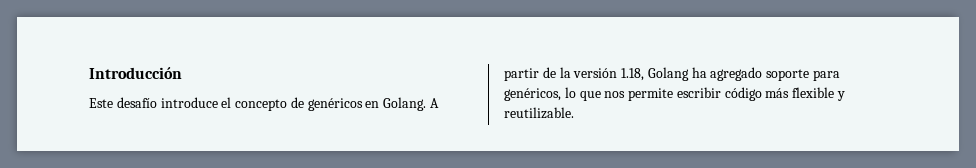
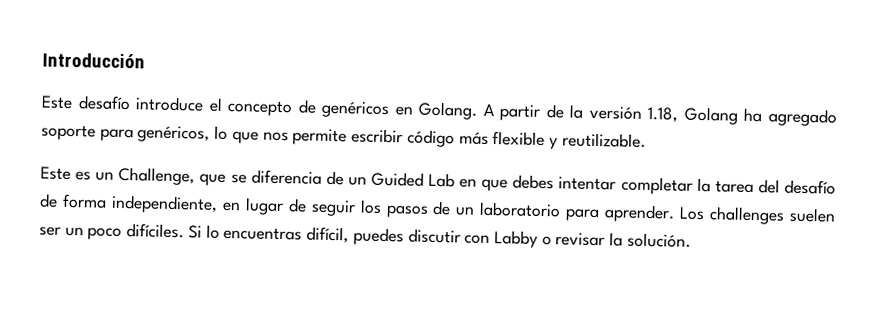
+ Este es un Challenge, que se diferencia de un Guided Lab en que debes intentar completar la tarea del desafío de forma independiente, en lugar de seguir los pasos de un laboratorio para aprender. Los challenges suelen ser un poco difíciles. Si lo encuentras difícil, puedes discutir con Labby o revisar la solución.

